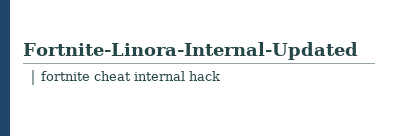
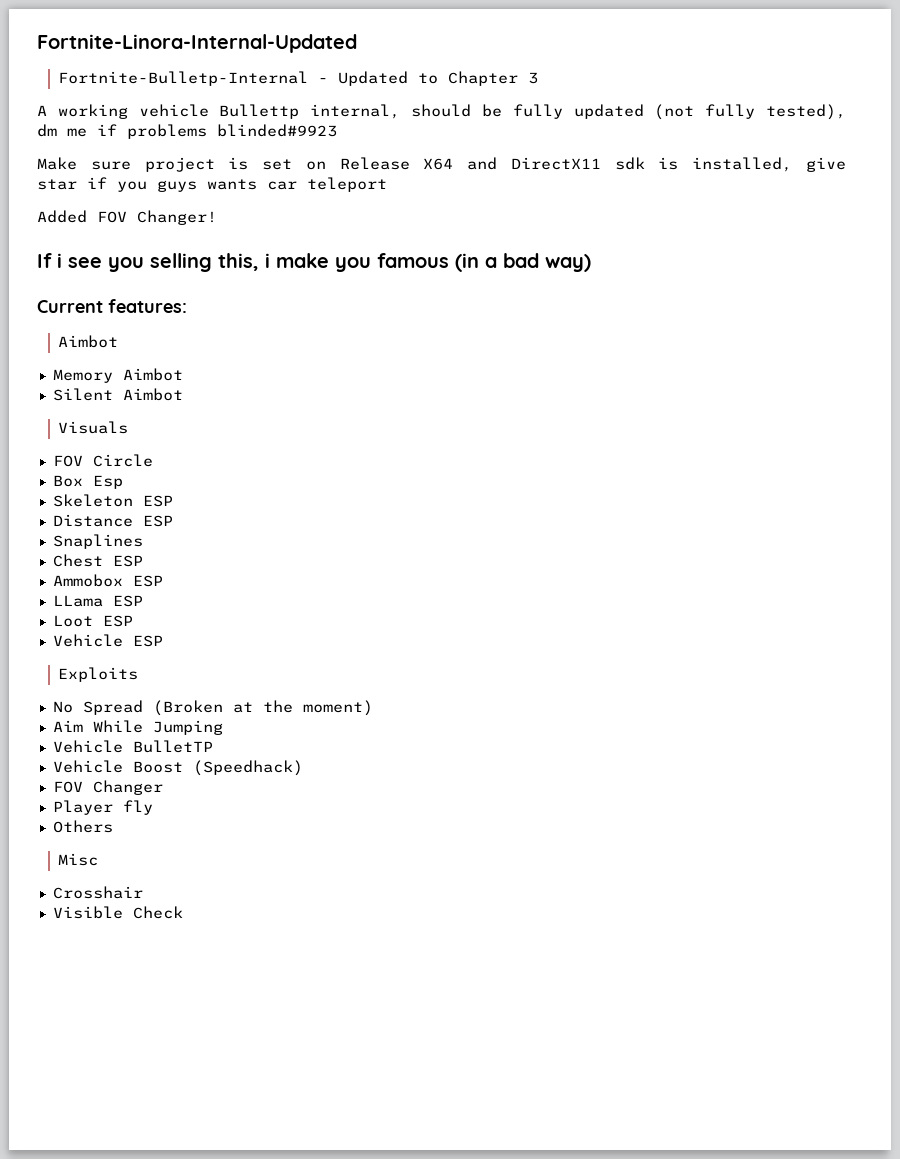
- fortnite cheat internal hack
+ Fortnite-Bulletp-Internal - Updated to Chapter 3
+ A working vehicle Bullettp internal, should be fully updated (not fully tested), dm me if problems blinded#9923
+ Make sure project is set on Release X64 and DirectX11 sdk is installed, give star if you guys wants car teleport
+ Added FOV Changer!
+ If i see you selling this, i make you famous (in a bad way)
+ Current features:
+ Aimbot
+ Memory Aimbot
+ Silent Aimbot
+ Visuals
+ FOV Circle
+ Box Esp
+ Skeleton ESP
+ Distance ESP
+ Snaplines
+ Chest ESP
+ Ammobox ESP
+ LLama ESP
+ Loot ESP
+ Vehicle ESP
+ Exploits
+ No Spread (Broken at the moment)
+ Aim While Jumping
+ Vehicle BulletTP
+ Vehicle Boost (Speedhack)
+ FOV Changer
+ Player fly
+ Others
+ Misc
+ Crosshair
+ Visible Check

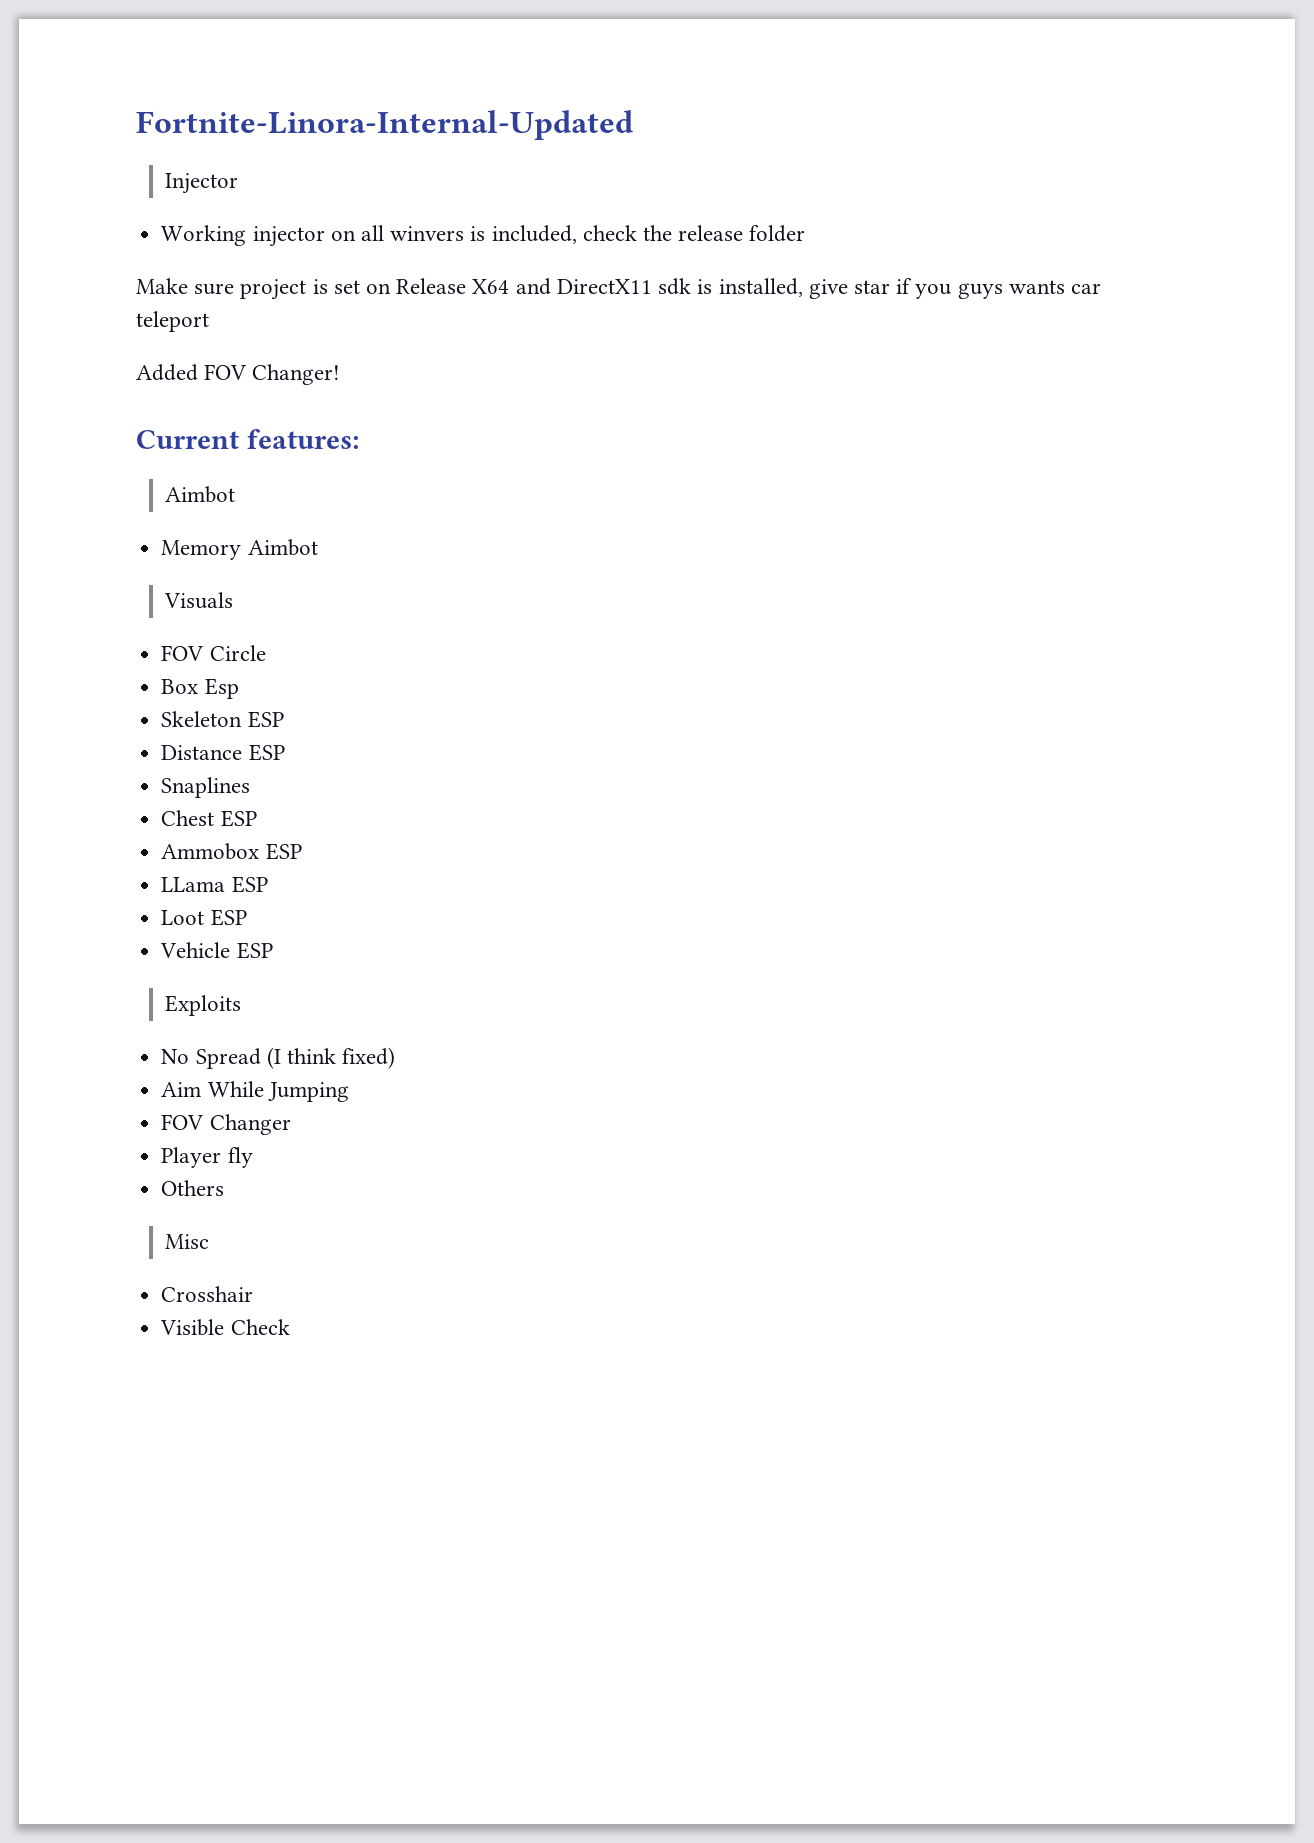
- Fortnite-Bulletp-Internal - Updated to Chapter 3
- A working vehicle Bullettp internal, should be fully updated (not fully tested), dm me if problems blinded#9923
+ Injector
+ Working injector on all winvers is included, check the release folder
- If i see you selling this, i make you famous (in a bad way)
- Silent Aimbot
- No Spread (Broken at the moment)
+ No Spread (I think fixed)
- Vehicle BulletTP
- Vehicle Boost (Speedhack)

